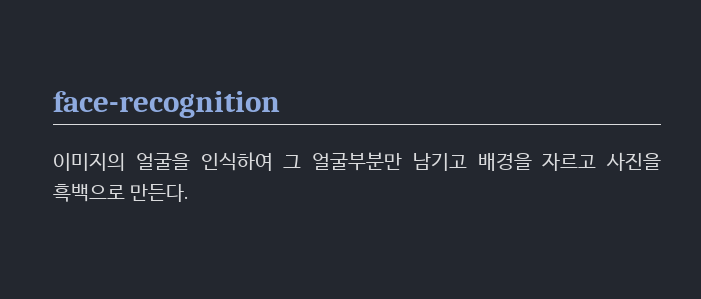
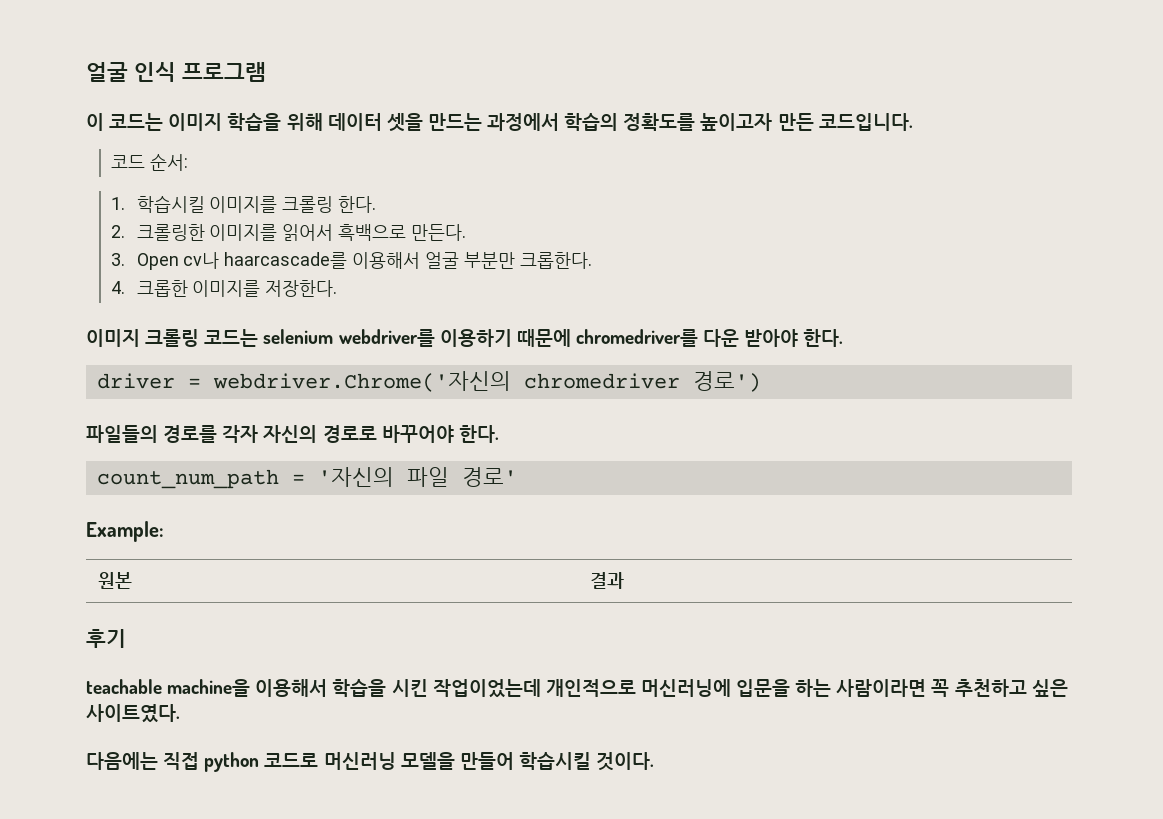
- face-recognition
- 이미지의 얼굴을 인식하여 그 얼굴부분만 남기고 배경을 자르고 사진을 흑백으로 만든다.
+ 얼굴 인식 프로그램
+ 이 코드는 이미지 학습을 위해 데이터 셋을 만드는 과정에서 학습의 정확도를 높이고자 만든 코드입니다.
+ 코드 순서:
+ 1. 학습시킬 이미지를 크롤링 한다.
+ 2. 크롤링한 이미지를 읽어서 흑백으로 만든다.
+ 3. Open cv나 haarcascade를 이용해서 얼굴 부분만 크롭한다.
+ 4. 크롭한 이미지를 저장한다.
+ 이미지 크롤링 코드는 selenium webdriver를 이용하기 때문에 chromedriver를 다운 받아야 한다.
+ driver = webdriver.Chrome('자신의 chromedriver 경로')
+ 파일들의 경로를 각자 자신의 경로로 바꾸어야 한다.
+ count_num_path = '자신의 파일 경로'
+ Example:
+ 원본 | 결과
+ 후기
+ teachable machine을 이용해서 학습을 시킨 작업이었는데 개인적으로 머신러닝에 입문을 하는 사람이라면 꼭 추천하고 싶은 사이트였다.
+ 다음에는 직접 python 코드로 머신러닝 모델을 만들어 학습시킬 것이다.

